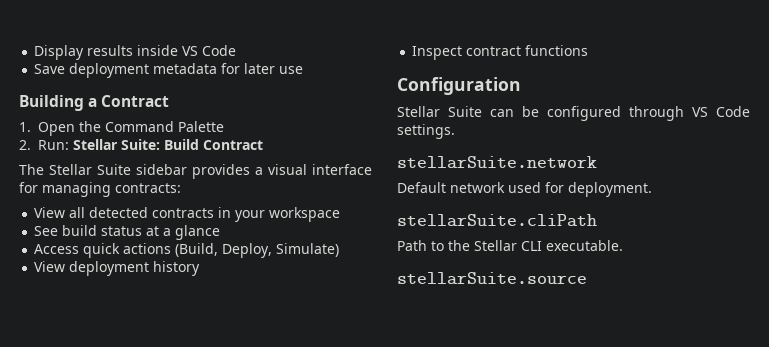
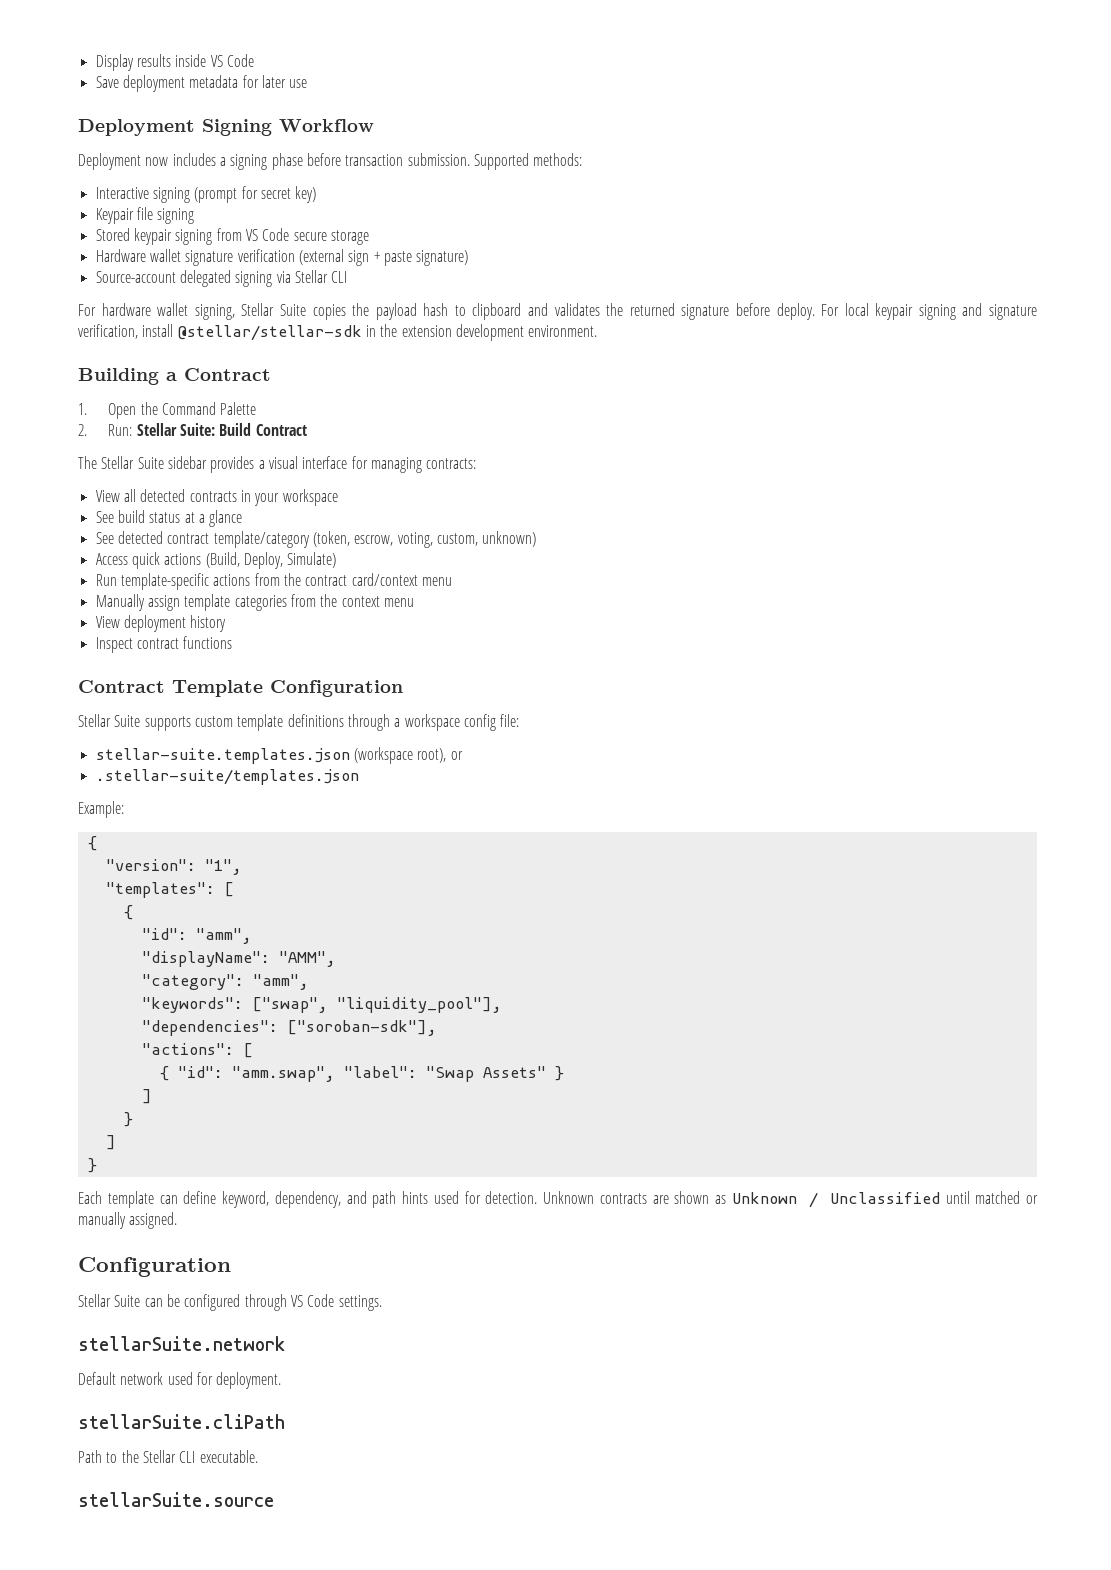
+ Deployment Signing Workflow
+ Deployment now includes a signing phase before transaction submission. Supported methods:
+ Interactive signing (prompt for secret key)
+ Keypair file signing
+ Stored keypair signing from VS Code secure storage
+ Hardware wallet signature verification (external sign + paste signature)
+ Source-account delegated signing via Stellar CLI
+ For hardware wallet signing, Stellar Suite copies the payload hash to clipboard and validates the returned signature before deploy. For local keypair signing and signature verification, install @stellar/stellar-sdk in the extension development environment.
+ See detected contract template/category (token, escrow, voting, custom, unknown)
+ Run template-specific actions from the contract card/context menu
+ Manually assign template categories from the context menu
+ Contract Template Configuration
+ Stellar Suite supports custom template definitions through a workspace config file:
+ stellar-suite.templates.json (workspace root), or
+ .stellar-suite/templates.json
+ Example:
+ {
+ "version": "1",
+ "templates": [
+ {
+ "id": "amm",
+ "displayName": "AMM",
+ "category": "amm",
+ "keywords": ["swap", "liquidity_pool"],
+ "dependencies": ["soroban-sdk"],
+ "actions": [
+ { "id": "amm.swap", "label": "Swap Assets" }
+ ]
+ }
+ ]
+ }
+ Each template can define keyword, dependency, and path hints used for detection. Unknown contracts are shown as Unknown / Unclassified until matched or manually assigned.

